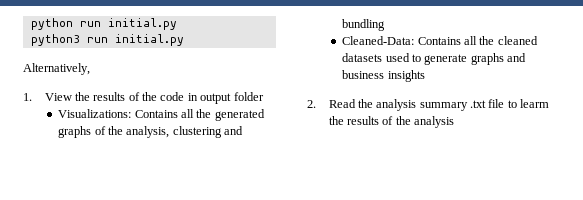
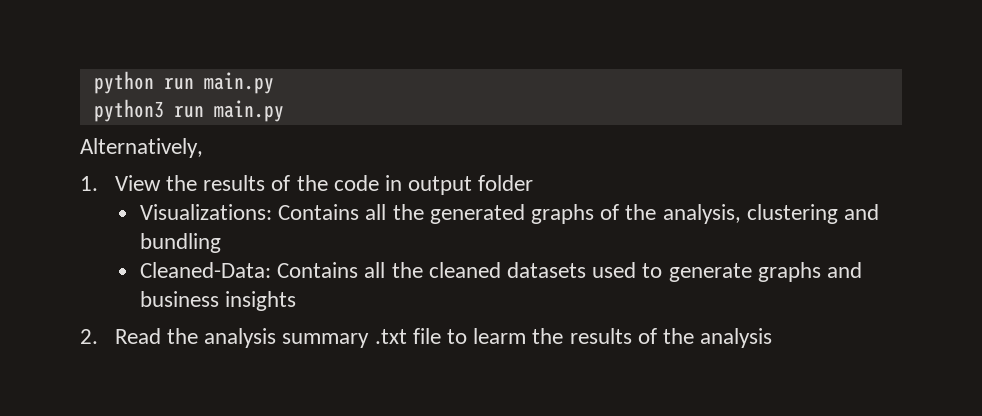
- python run initial.py
+ python run main.py
- python3 run initial.py
+ python3 run main.py

